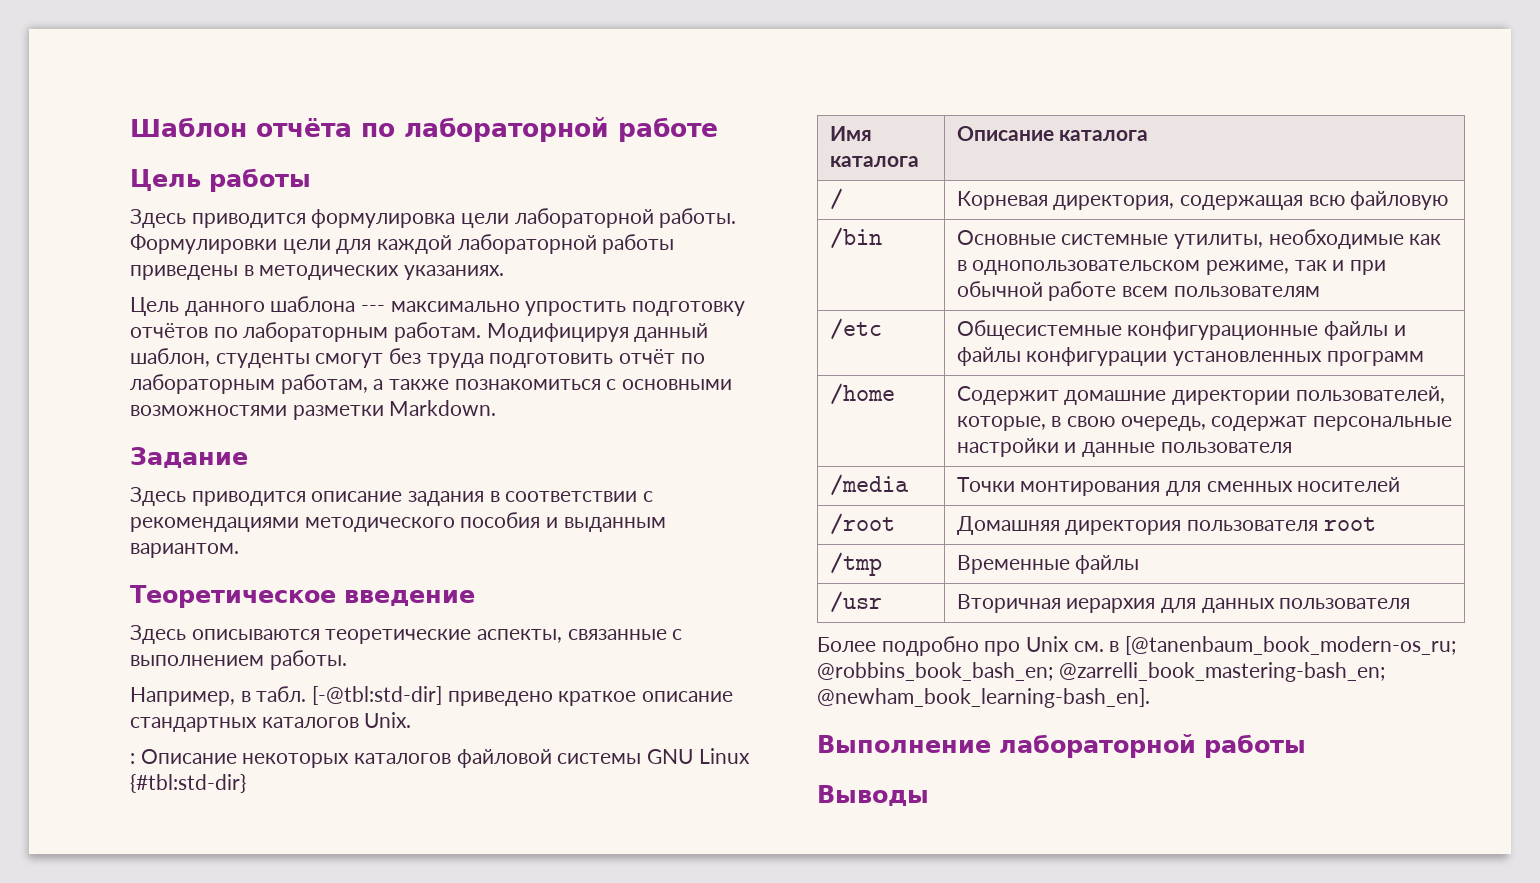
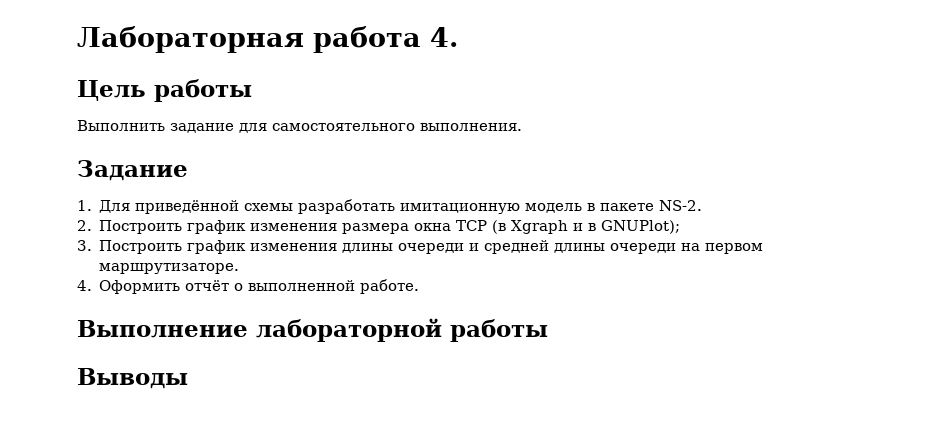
- Шаблон отчёта по лабораторной работе
+ Лабораторная работа 4.
  Цель работы
- Здесь приводится формулировка цели лабораторной работы. Формулировки цели для каждой лабораторной работы приведены в методических указаниях.
- Цель данного шаблона --- максимально упростить подготовку отчётов по лабораторным работам. Модифицируя данный шаблон, студенты смогут без труда подготовить отчёт по лабораторным работам, а также познакомиться с основными возможностями разметки Markdown.
+ Выполнить задание для самостоятельного выполнения.
  Задание
- Здесь приводится описание задания в соответствии с рекомендациями методического пособия и выданным вариантом.
- Теоретическое введение
- Здесь описываются теоретические аспекты, связанные с выполнением работы.
- Например, в табл. [-@tbl:std-dir] приведено краткое описание стандартных каталогов Unix.
- : Описание некоторых каталогов файловой системы GNU Linux {#tbl:std-dir}
- Имя каталога | Описание каталога
- / | Корневая директория, содержащая всю файловую
- /bin | Основные системные утилиты, необходимые как в однопользовательском режиме, так и при обычной работе всем пользователям
- /etc | Общесистемные конфигурационные файлы и файлы конфигурации установленных программ
- /home | Содержит домашние директории пользователей, которые, в свою очередь, содержат персональные настройки и данные пользователя
- /media | Точки монтирования для сменных носителей
- /root | Домашняя директория пользователя root
- /tmp | Временные файлы
- /usr | Вторичная иерархия для данных пользователя
- Более подробно про Unix см. в [@tanenbaum_book_modern-os_ru; @robbins_book_bash_en; @zarrelli_book_mastering-bash_en; @newham_book_learning-bash_en].
+ 1. Для приведённой схемы разработать имитационную модель в пакете NS-2.
+ 2. Построить график изменения размера окна TCP (в Xgraph и в GNUPlot);
+ 3. Построить график изменения длины очереди и средней длины очереди на первом маршрутизаторе.
+ 4. Оформить отчёт о выполненной работе.

